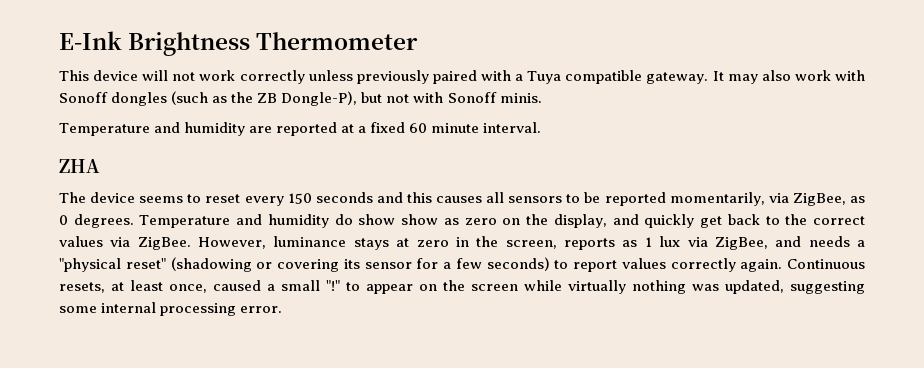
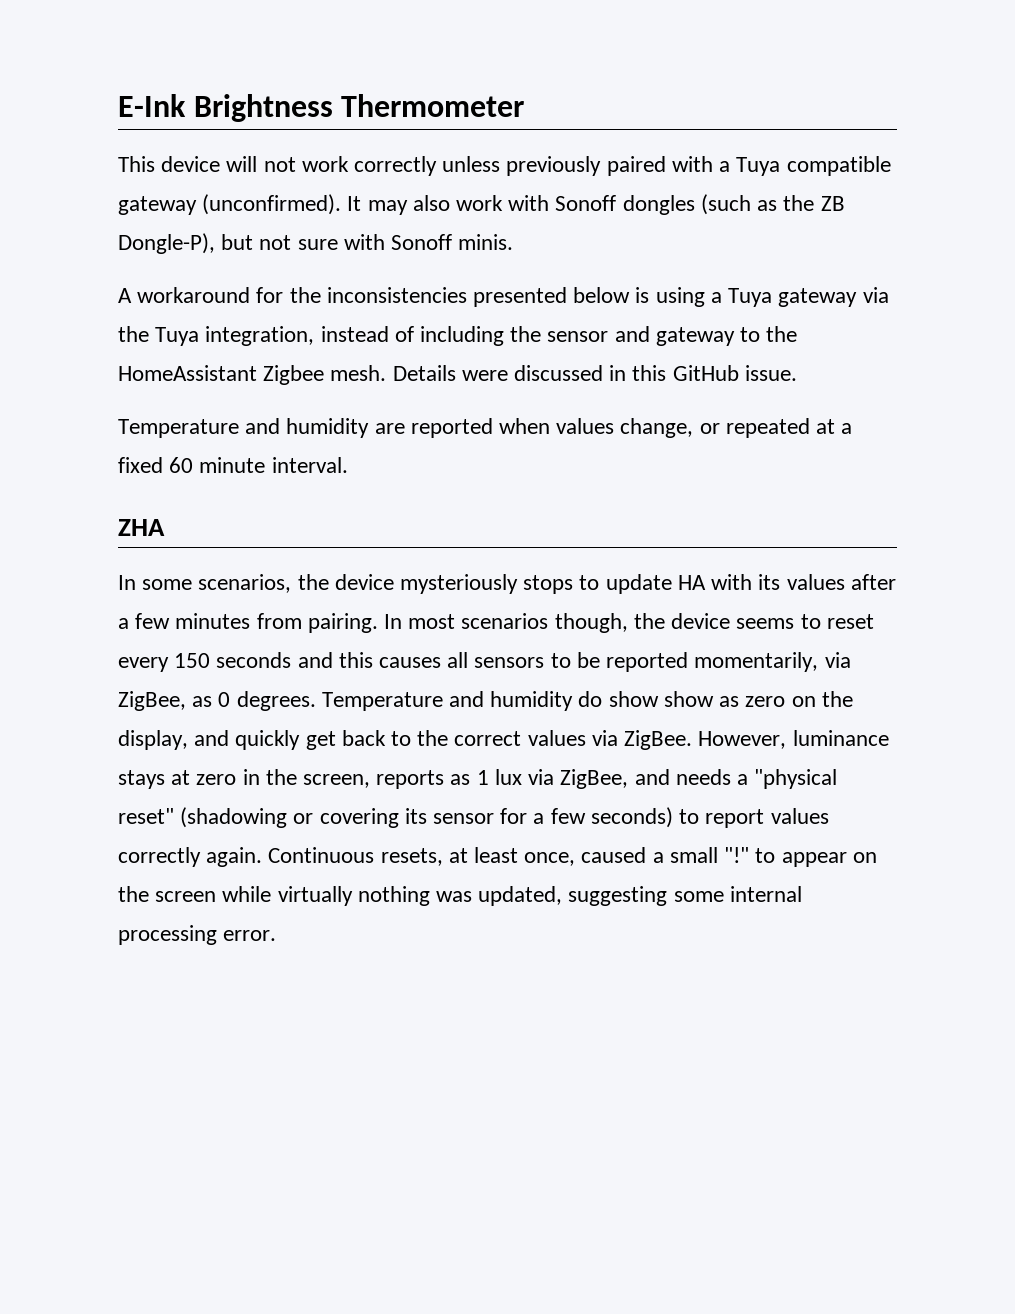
- This device will not work correctly unless previously paired with a Tuya compatible gateway.
+ This device will not work correctly unless previously paired with a Tuya compatible gateway (unconfirmed).
- It may also work with Sonoff dongles (such as the ZB Dongle-P), but not with Sonoff minis.
+ It may also work with Sonoff dongles (such as the ZB Dongle-P), but not sure with Sonoff minis.
+ A workaround for the inconsistencies presented below is using a Tuya gateway via the Tuya integration, instead of including the sensor and gateway to the HomeAssistant Zigbee mesh. Details were discussed in this GitHub issue.
- Temperature and humidity are reported at a fixed 60 minute interval.
+ Temperature and humidity are reported when values change, or repeated at a fixed 60 minute interval.
- The device seems to reset every 150 seconds and this causes all sensors to be reported momentarily, via ZigBee, as 0 degrees.
+ In some scenarios, the device mysteriously stops to update HA with its values after a few minutes from pairing. In most scenarios though, the device seems to reset every 150 seconds and this causes all sensors to be reported momentarily, via ZigBee, as 0 degrees.

